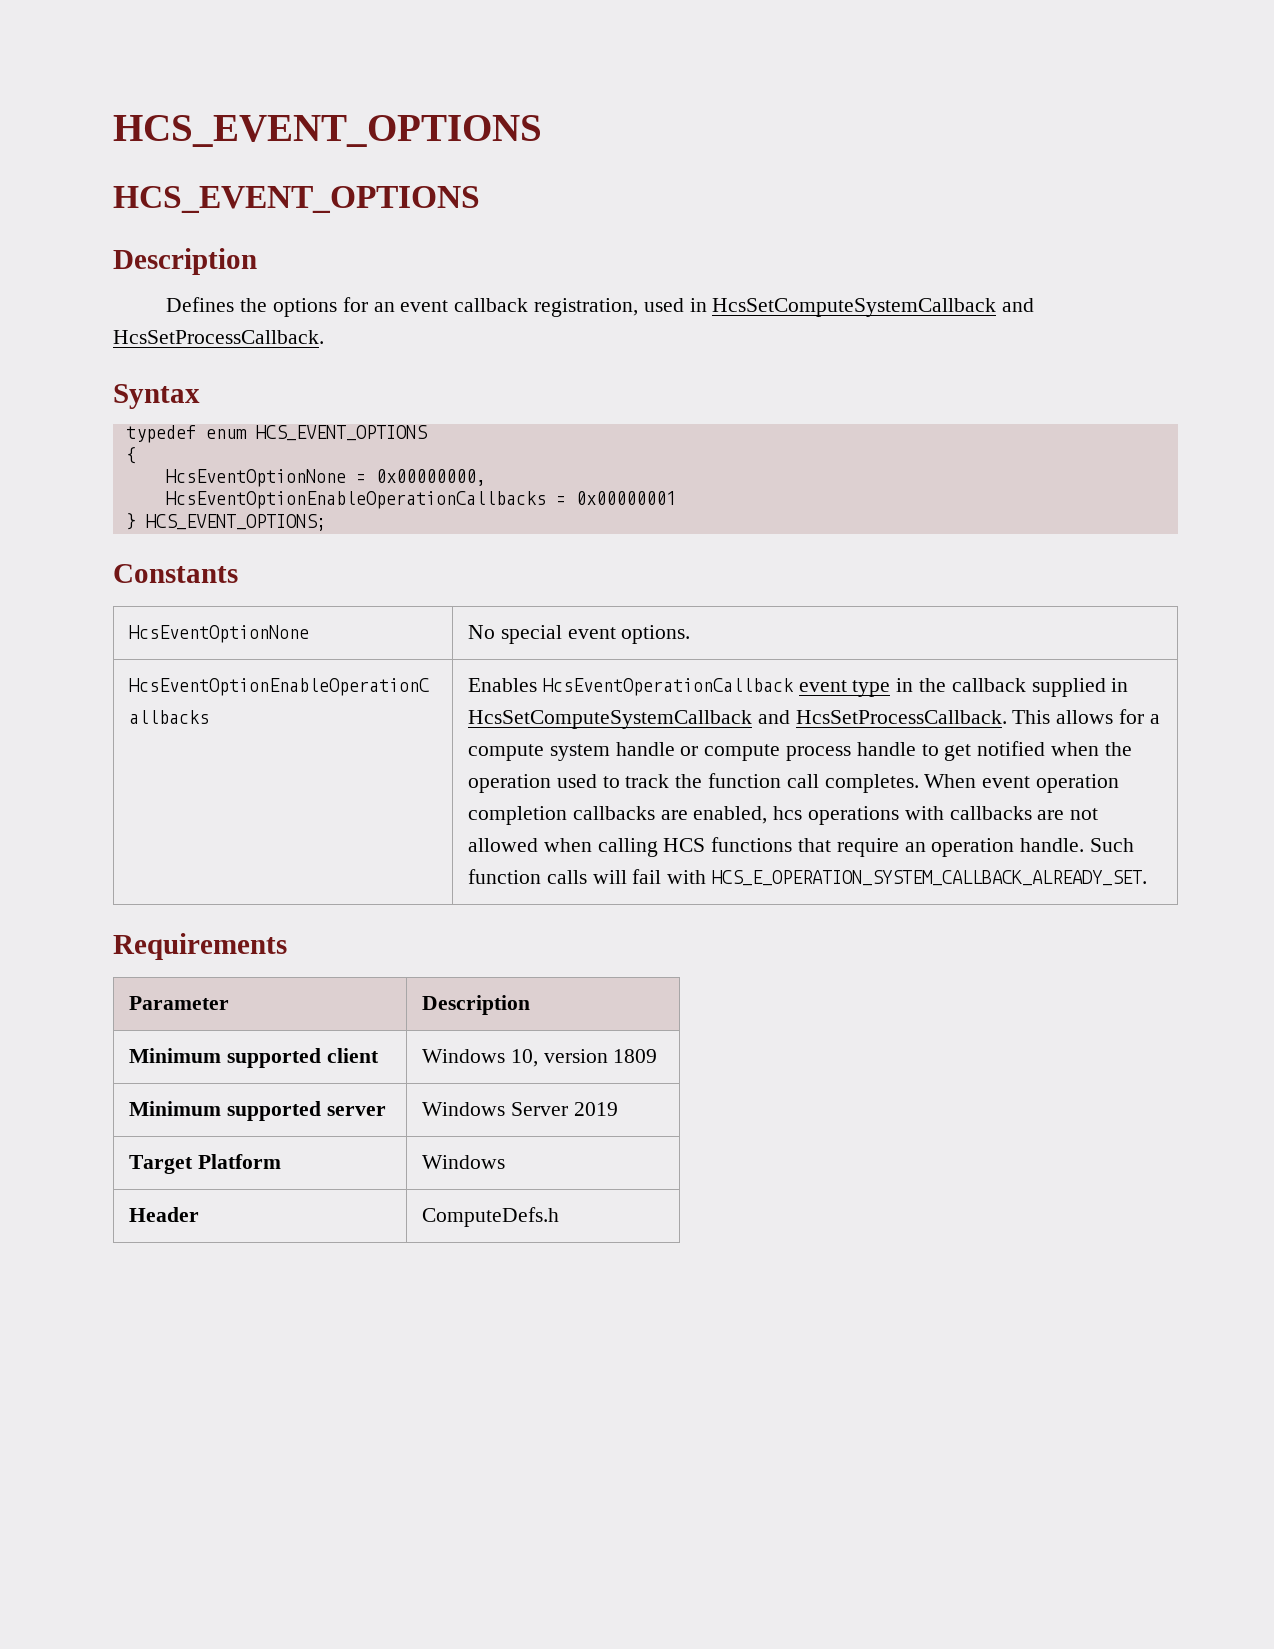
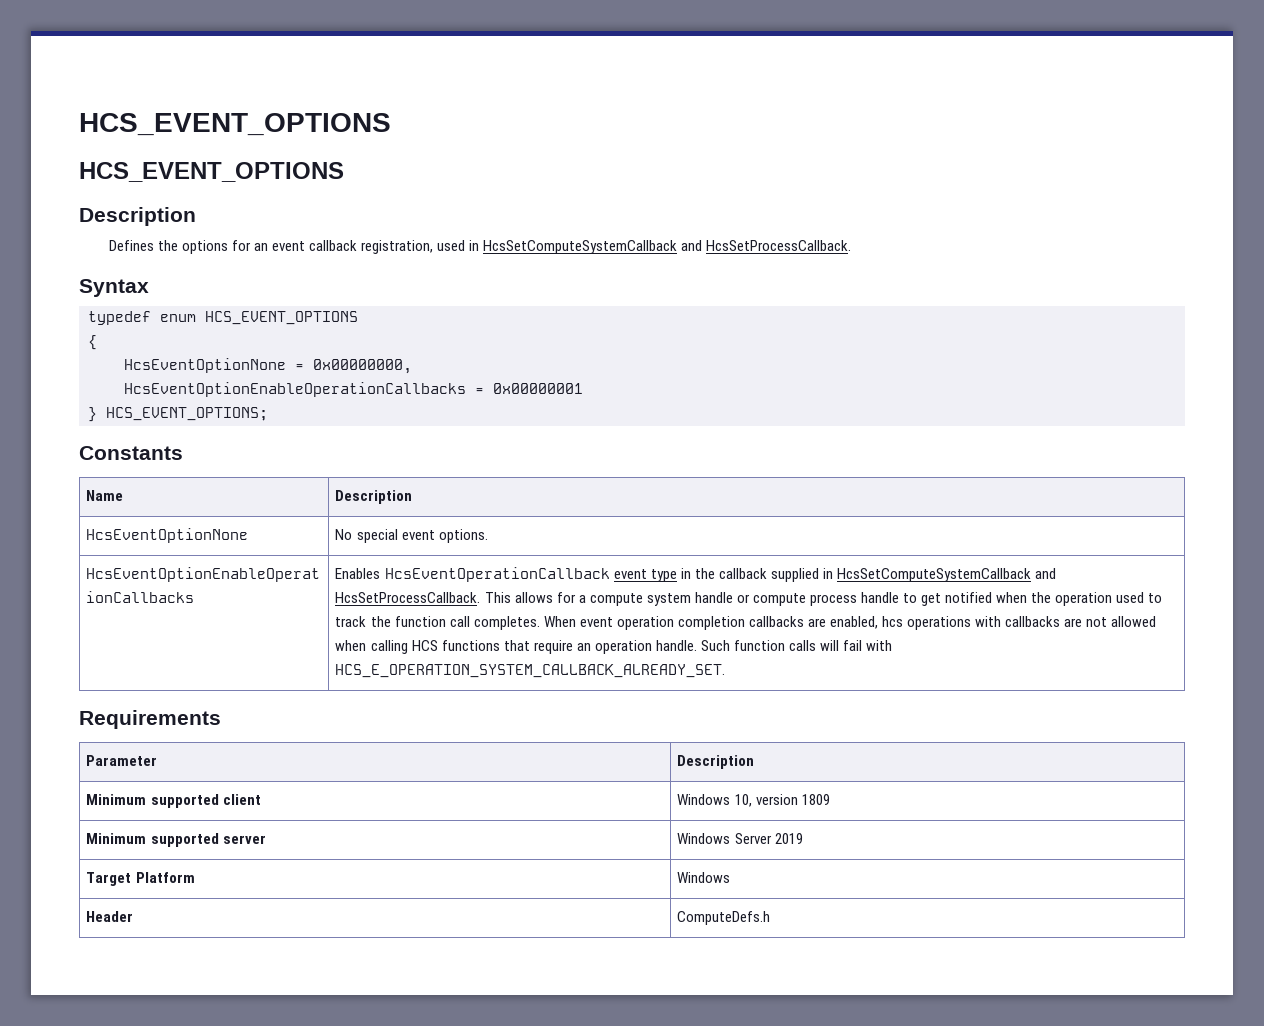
+ Name | Description

